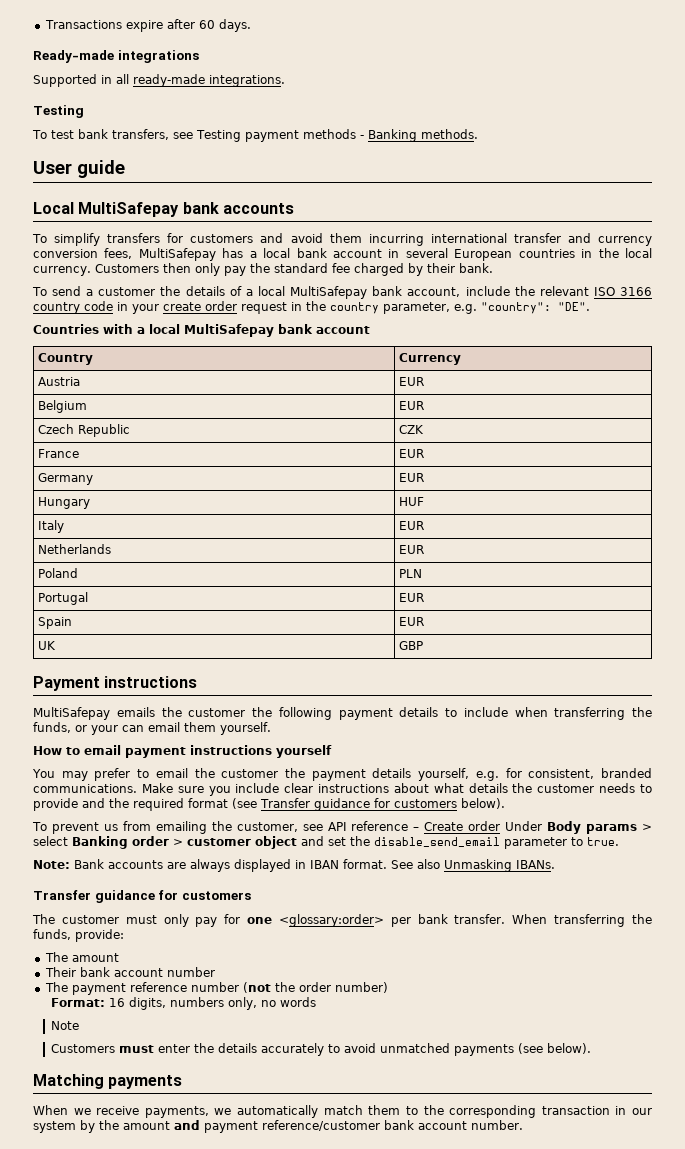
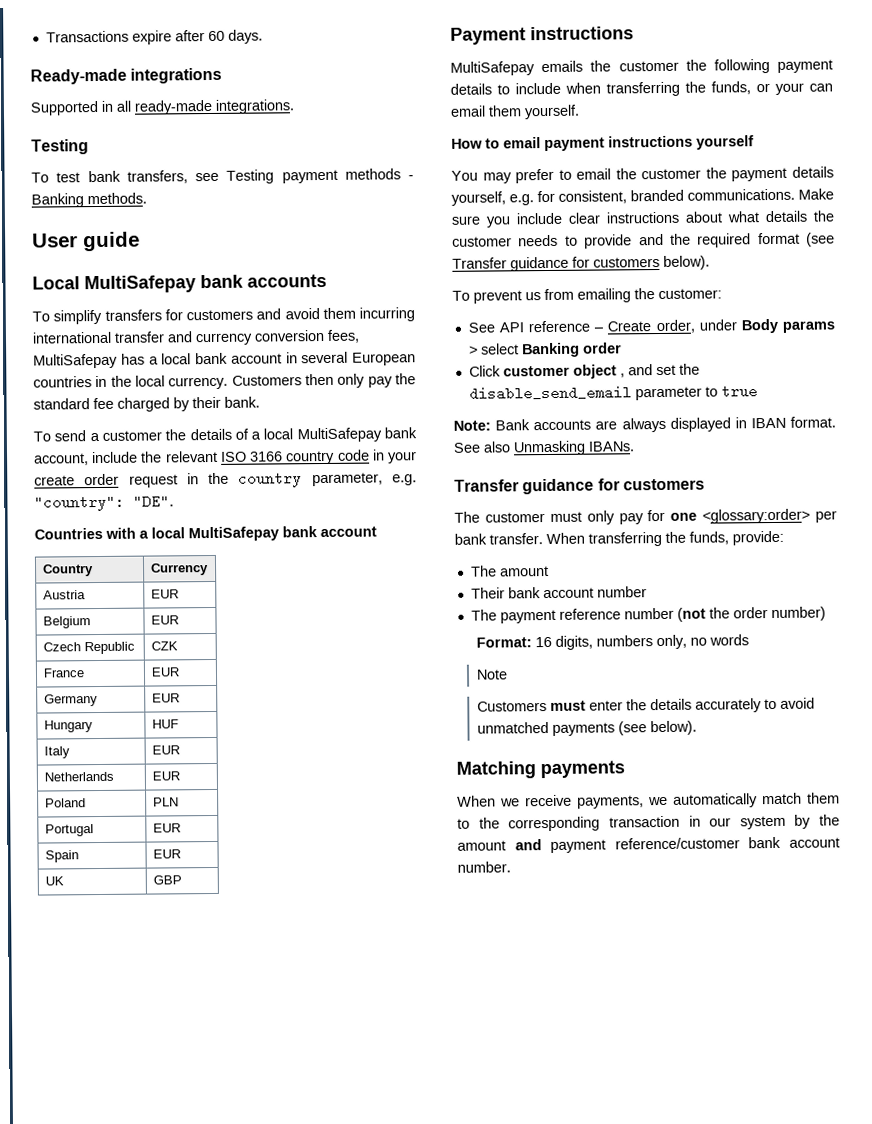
- To prevent us from emailing the customer, see API reference – Create order Under Body params > select Banking order > customer object and set the disable_send_email parameter to true.
+ To prevent us from emailing the customer:
+ See API reference – Create order, under Body params > select Banking order
+ Click customer object , and set the disable_send_email parameter to true

